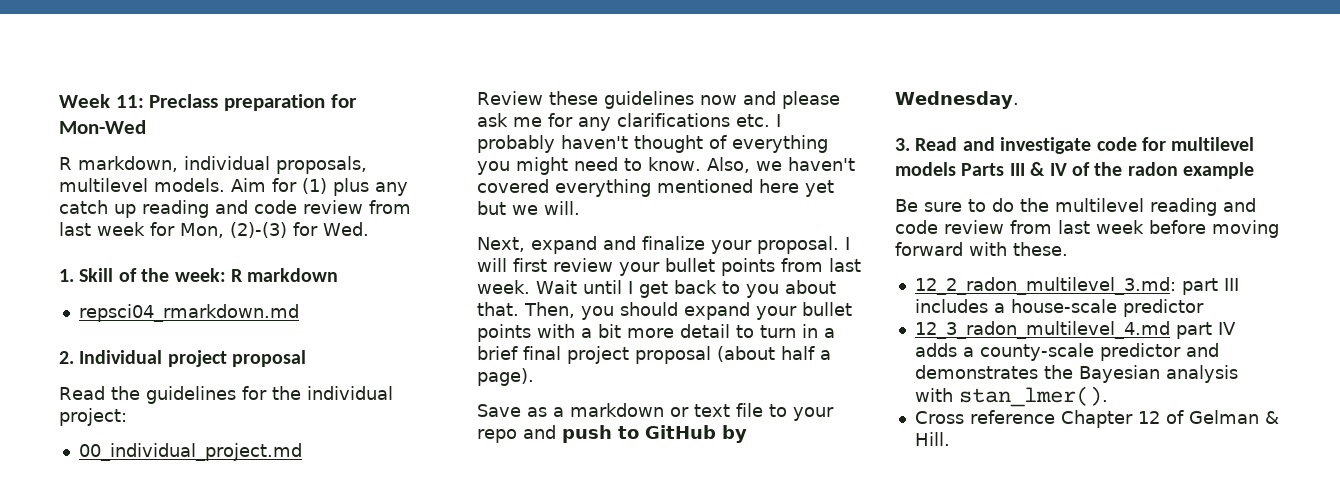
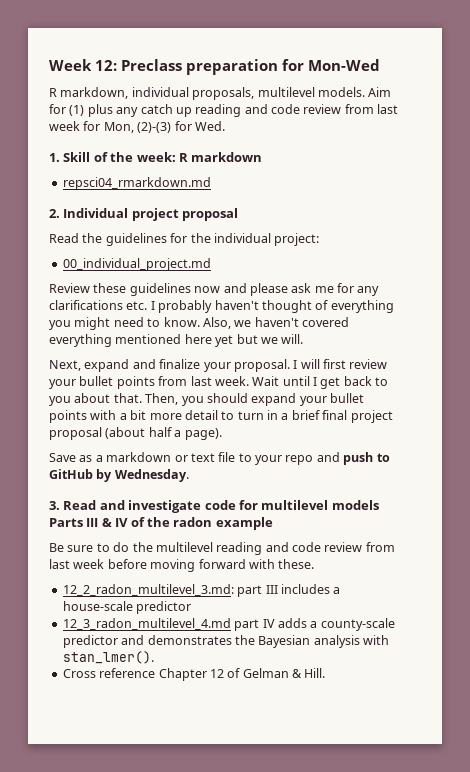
- Week 11: Preclass preparation for Mon-Wed
+ Week 12: Preclass preparation for Mon-Wed

